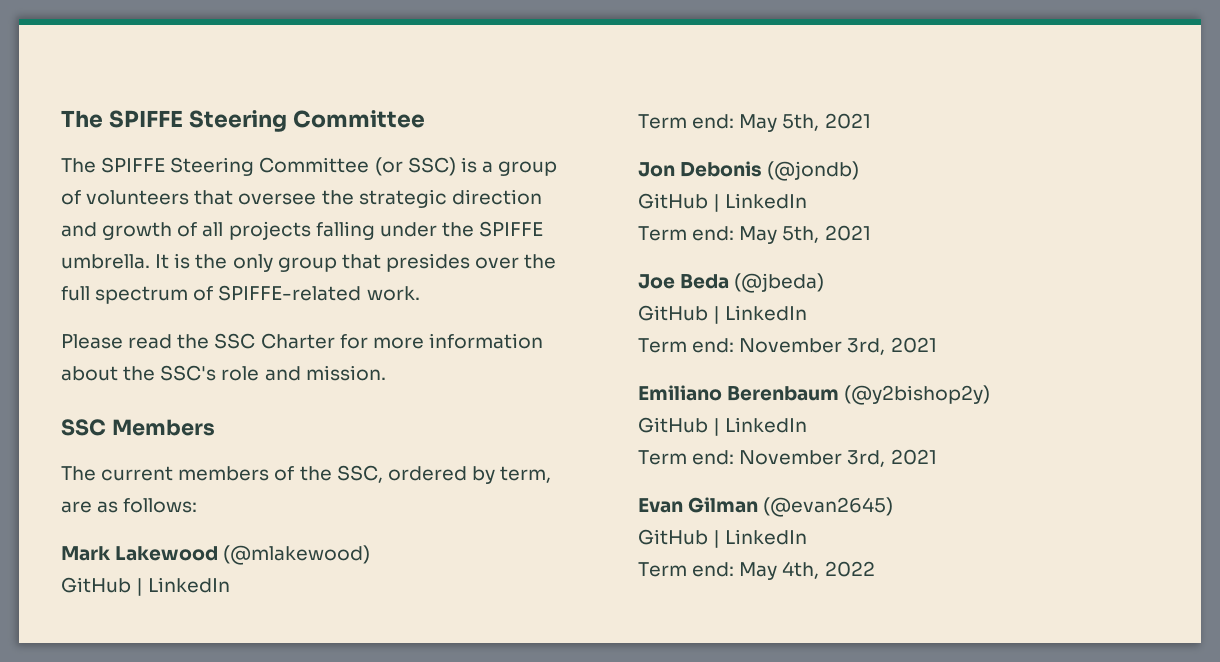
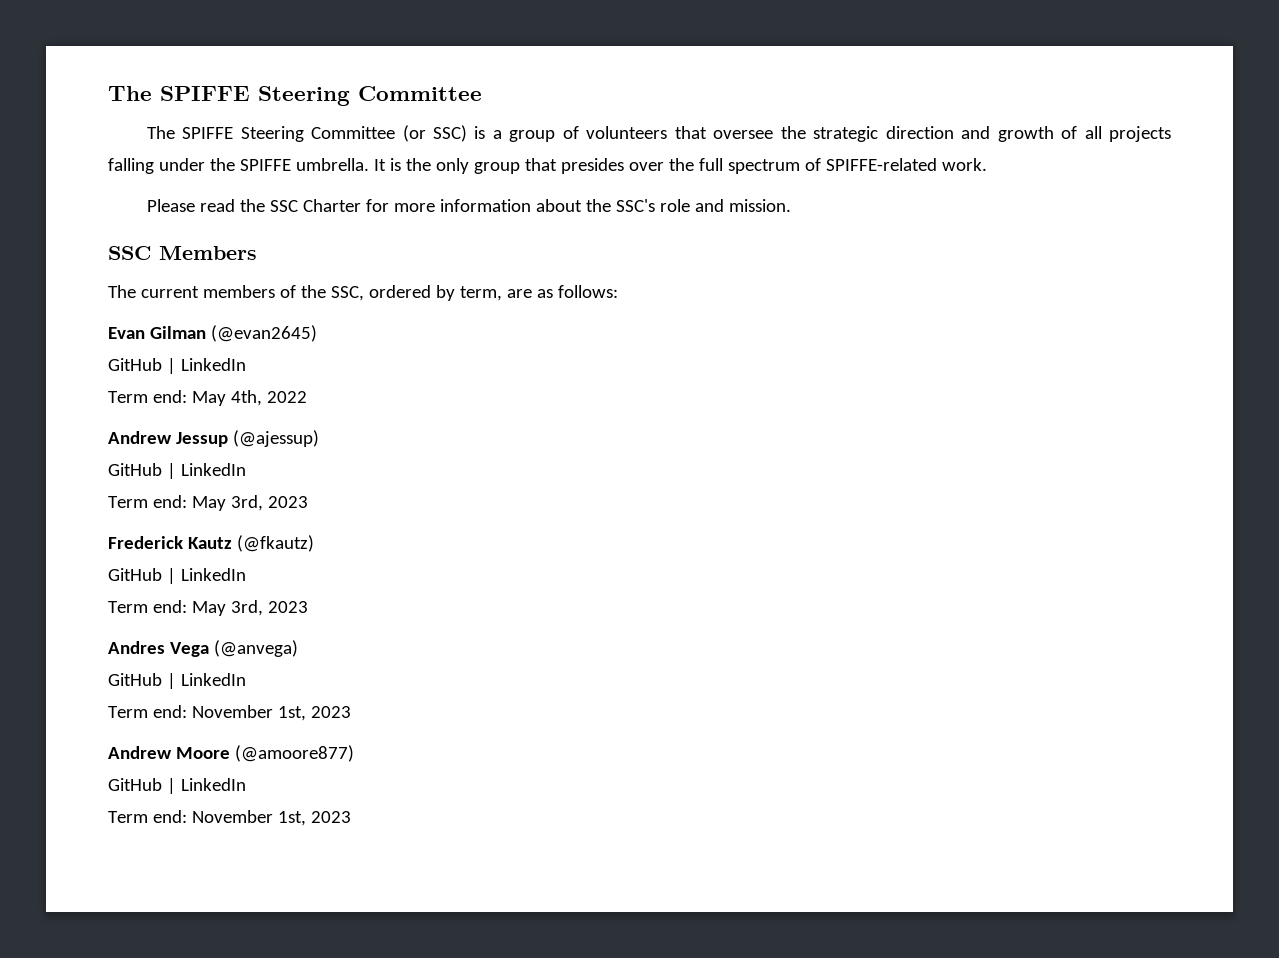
- Mark Lakewood (@mlakewood)
- GitHub | LinkedIn
- Term end: May 5th, 2021
- Jon Debonis (@jondb)
- GitHub | LinkedIn
- Term end: May 5th, 2021
- Joe Beda (@jbeda)
- GitHub | LinkedIn
- Term end: November 3rd, 2021
- Emiliano Berenbaum (@y2bishop2y)
- GitHub | LinkedIn
- Term end: November 3rd, 2021
+ Andrew Jessup (@ajessup)
+ GitHub | LinkedIn
+ Term end: May 3rd, 2023
+ Frederick Kautz (@fkautz)
+ GitHub | LinkedIn
+ Term end: May 3rd, 2023
+ Andres Vega (@anvega)
+ GitHub | LinkedIn
+ Term end: November 1st, 2023
+ Andrew Moore (@amoore877)
+ GitHub | LinkedIn
+ Term end: November 1st, 2023

